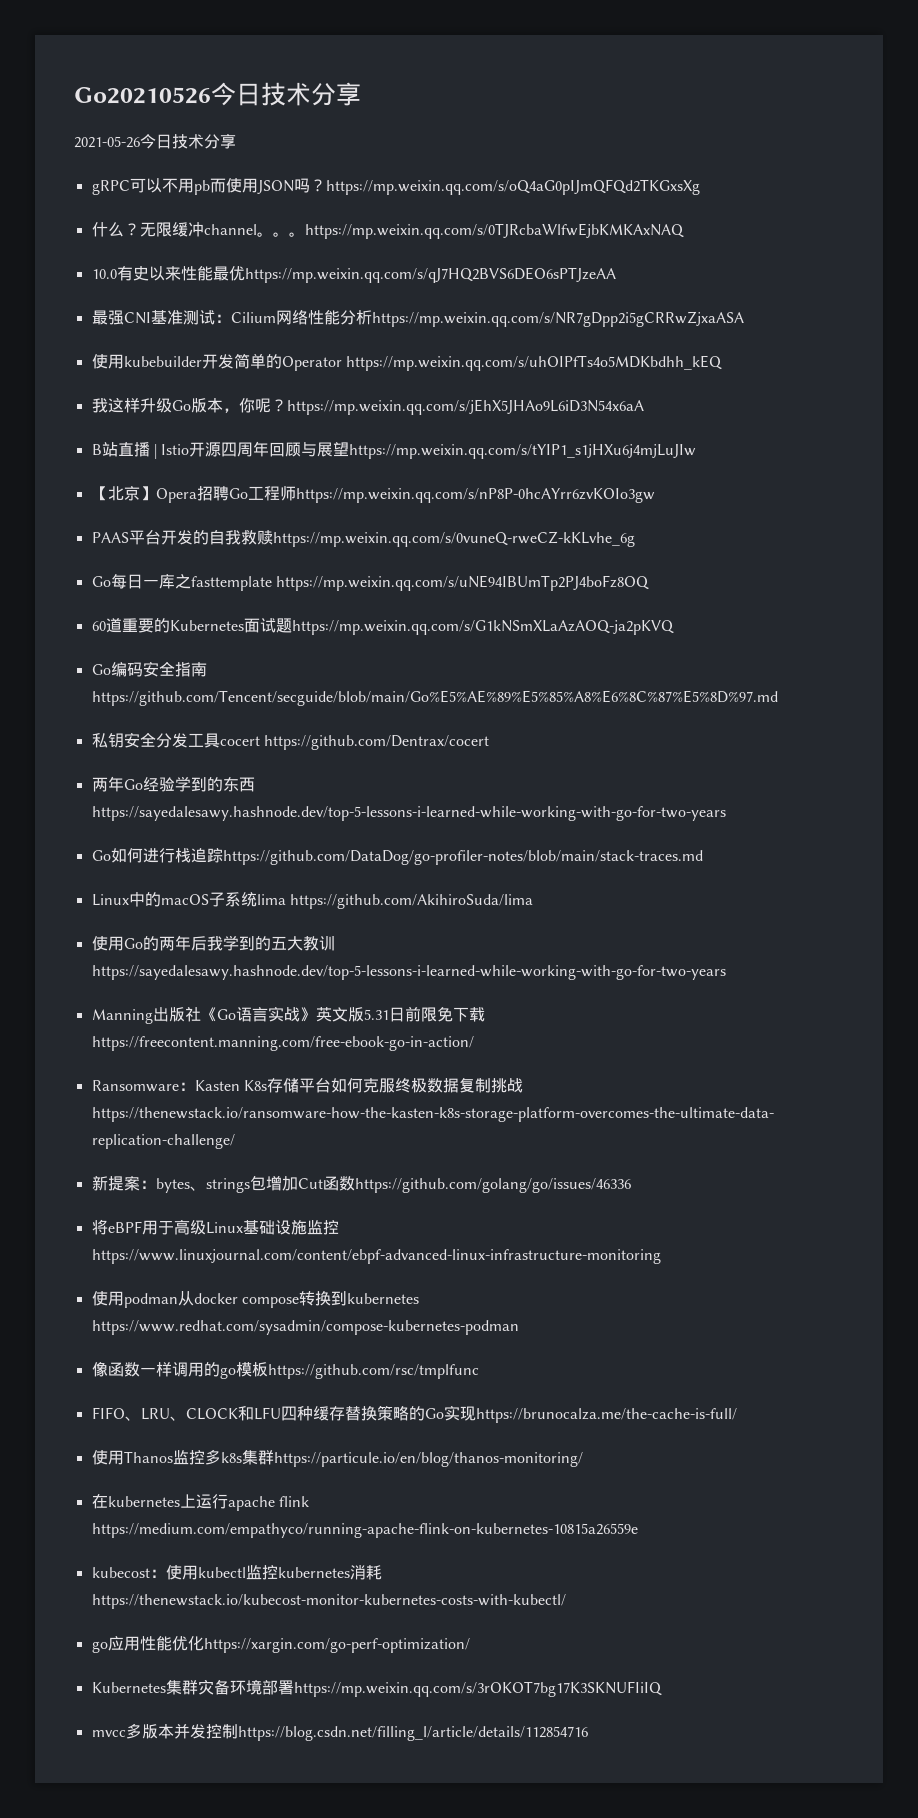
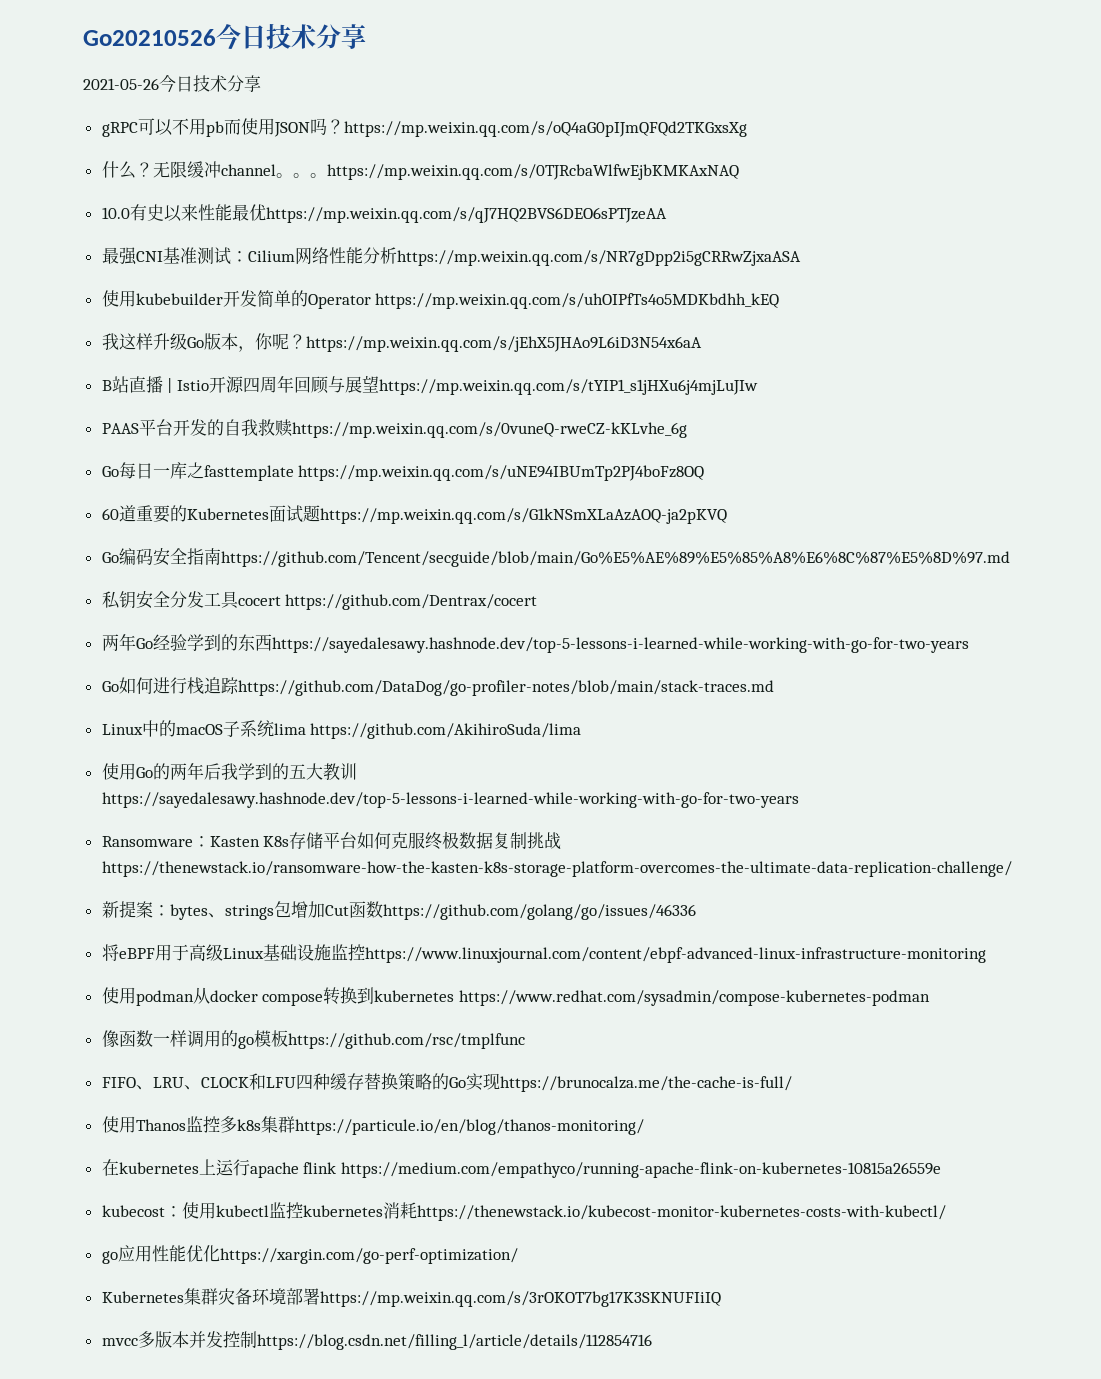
- 【北京】Opera招聘Go工程师https://mp.weixin.qq.com/s/nP8P-0hcAYrr6zvKOIo3gw
- Manning出版社《Go语言实战》英文版5.31日前限免下载https://freecontent.manning.com/free-ebook-go-in-action/

